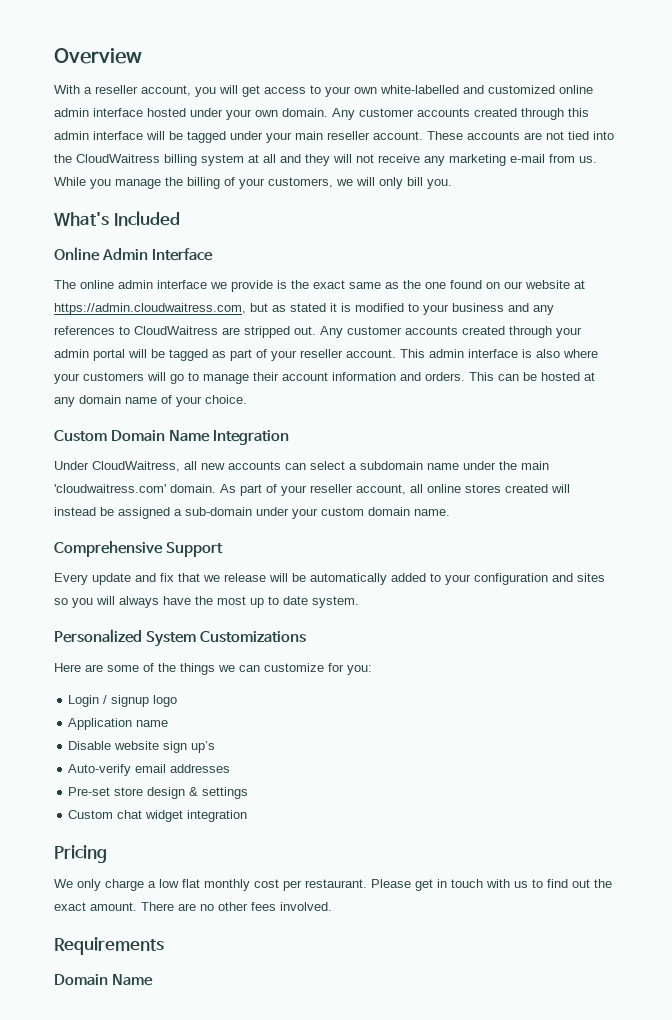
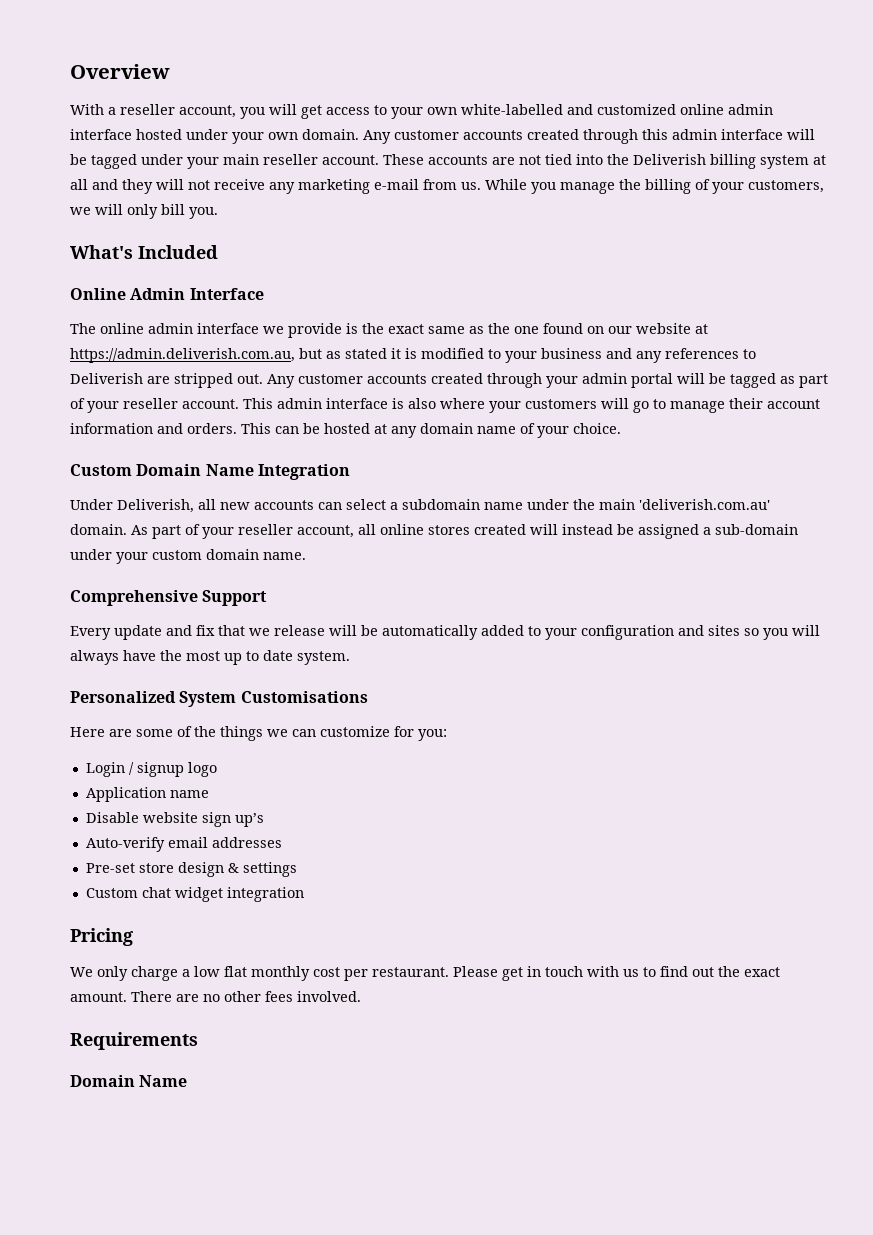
- These accounts are not tied into the CloudWaitress billing system at all and they will not receive any marketing e-mail from us.
+ These accounts are not tied into the Deliverish billing system at all and they will not receive any marketing e-mail from us.
- The online admin interface we provide is the exact same as the one found on our website at https://admin.cloudwaitress.com, but as stated it is modified to your business and any references to CloudWaitress are stripped out.
+ The online admin interface we provide is the exact same as the one found on our website at https://admin.deliverish.com.au, but as stated it is modified to your business and any references to Deliverish are stripped out.
- Under CloudWaitress, all new accounts can select a subdomain name under the main 'cloudwaitress.com' domain.
+ Under Deliverish, all new accounts can select a subdomain name under the main 'deliverish.com.au' domain.
- Personalized System Customizations
+ Personalized System Customisations

